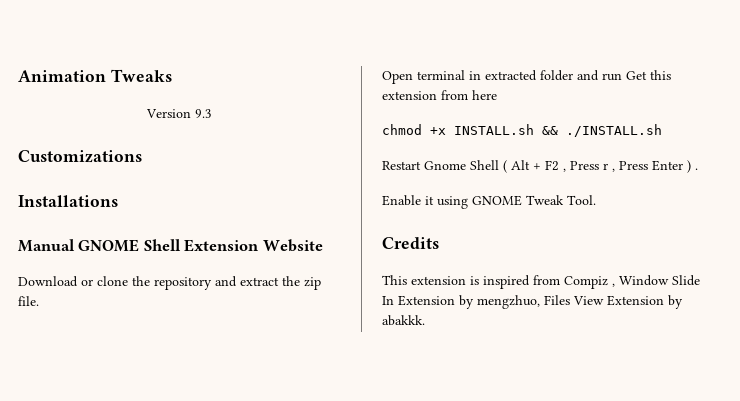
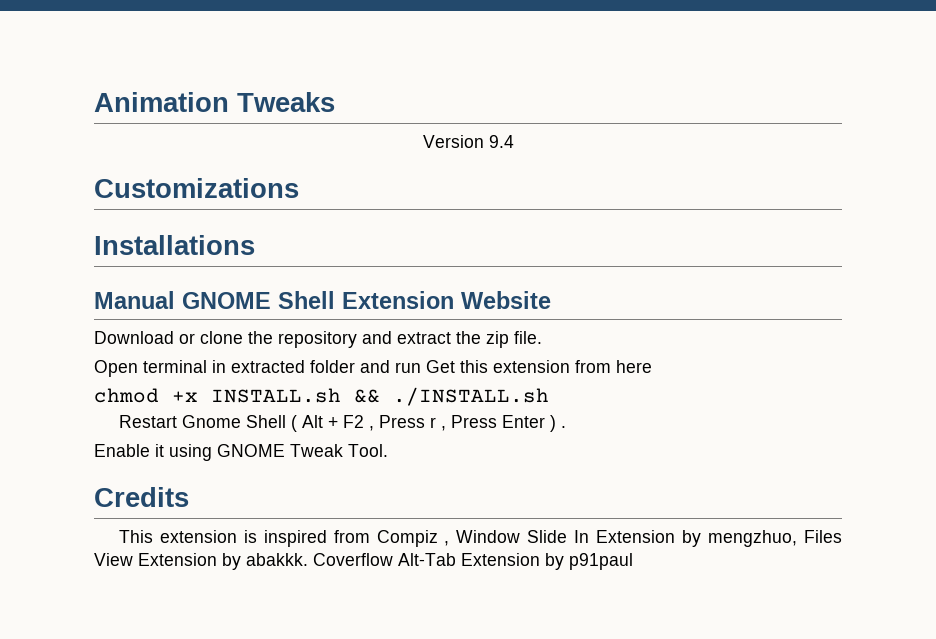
- Version 9.3
+ Version 9.4
+ Coverflow Alt-Tab Extension by p91paul

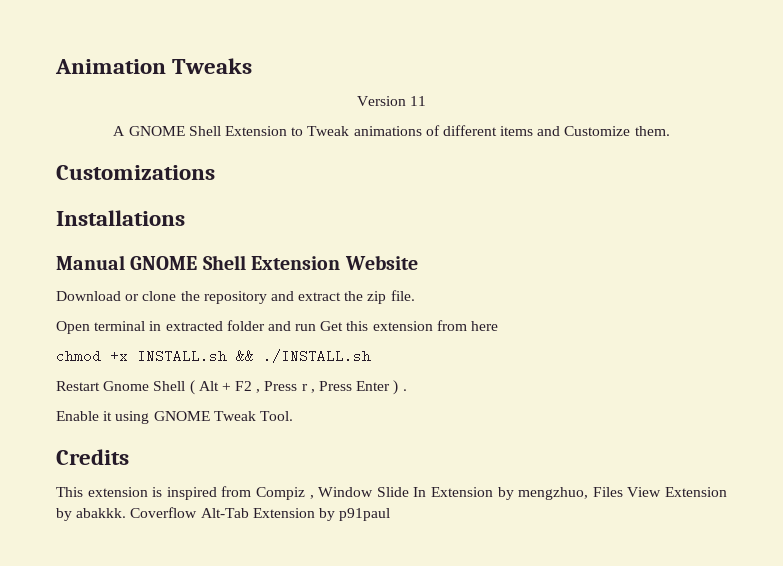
- Version 9.4
+ Version 11
+ A GNOME Shell Extension to Tweak animations of different items and Customize them.

